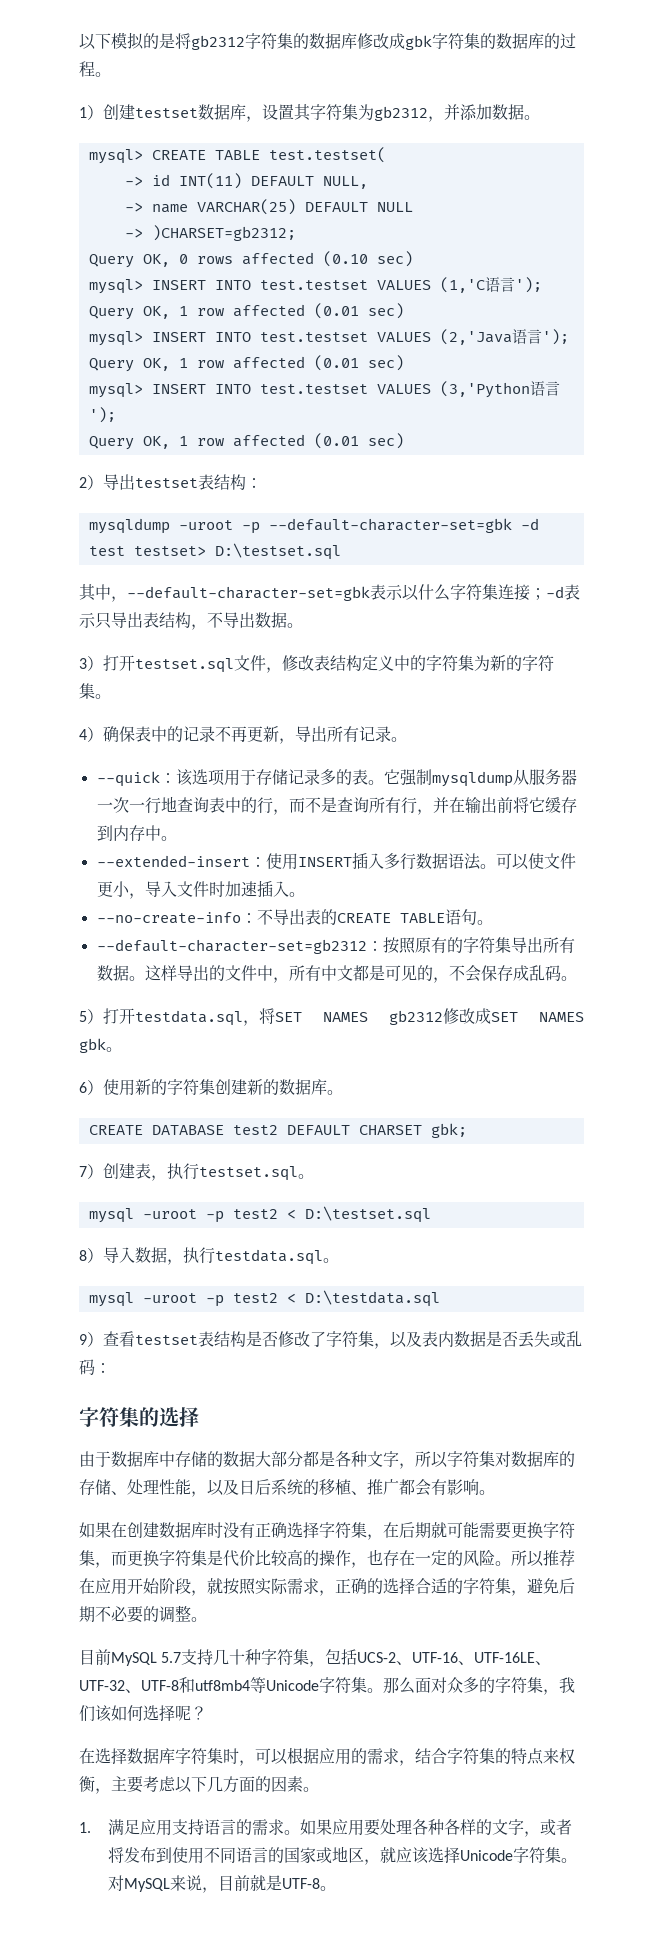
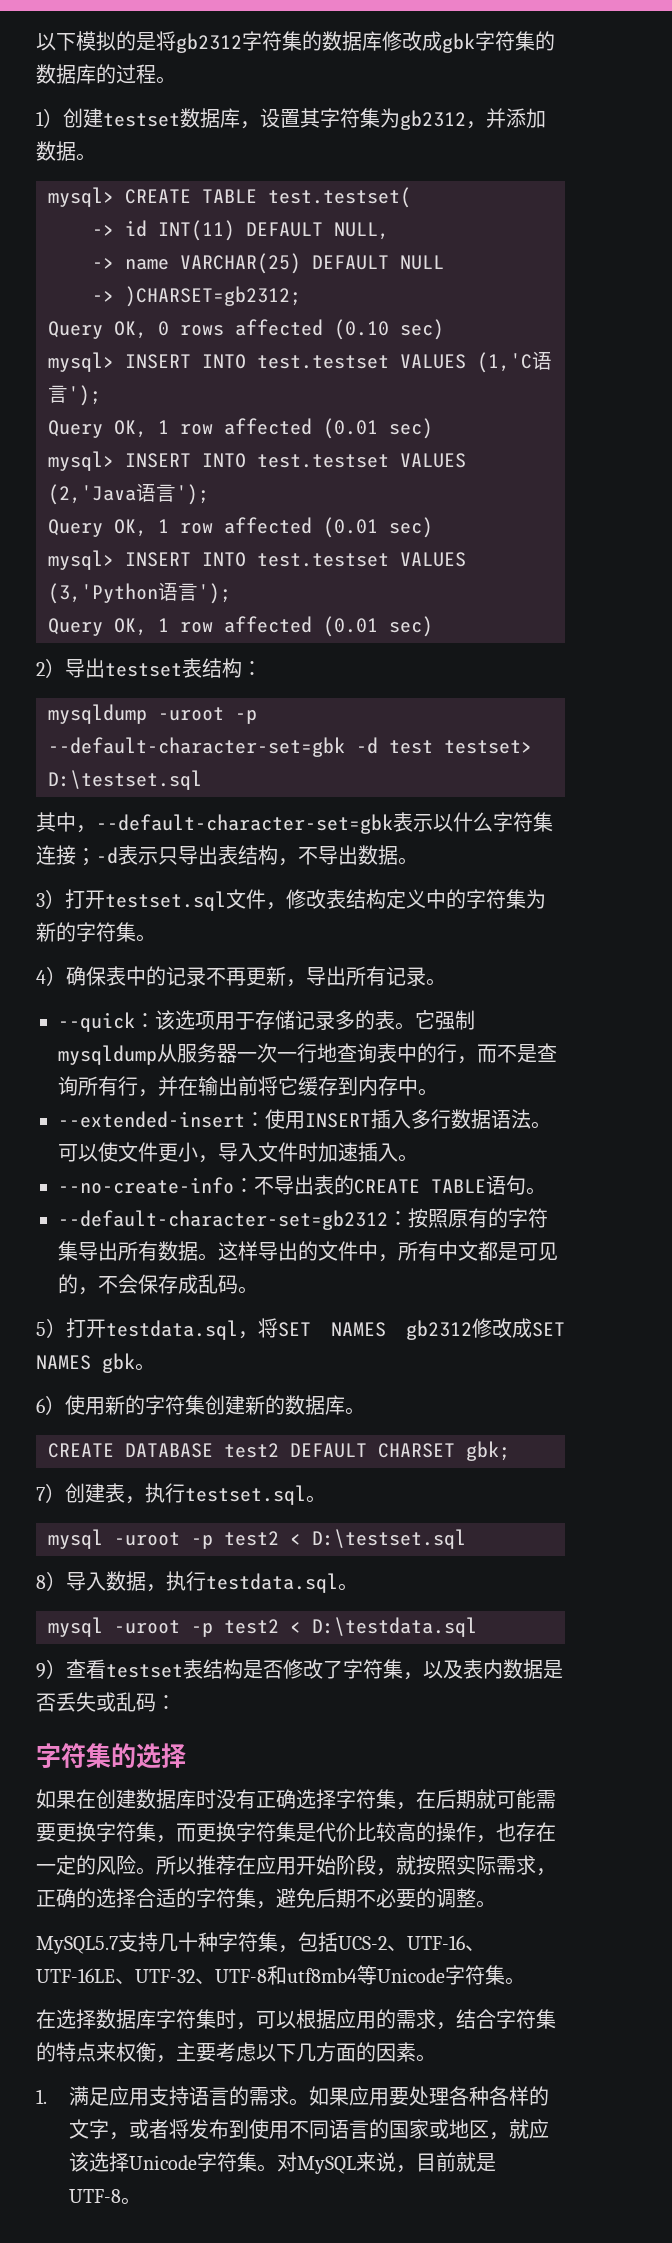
- 由于数据库中存储的数据大部分都是各种文字，所以字符集对数据库的存储、处理性能，以及日后系统的移植、推广都会有影响。
- 目前MySQL 5.7支持几十种字符集，包括UCS-2、UTF-16、UTF-16LE、UTF-32、UTF-8和utf8mb4等Unicode字符集。那么面对众多的字符集，我们该如何选择呢？
+ MySQL5.7支持几十种字符集，包括UCS-2、UTF-16、UTF-16LE、UTF-32、UTF-8和utf8mb4等Unicode字符集。

